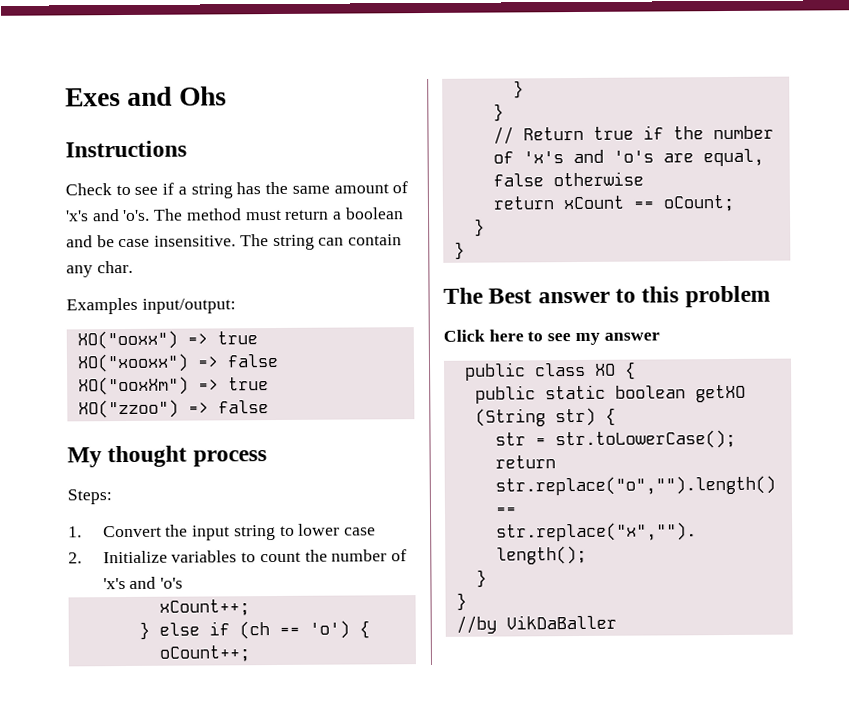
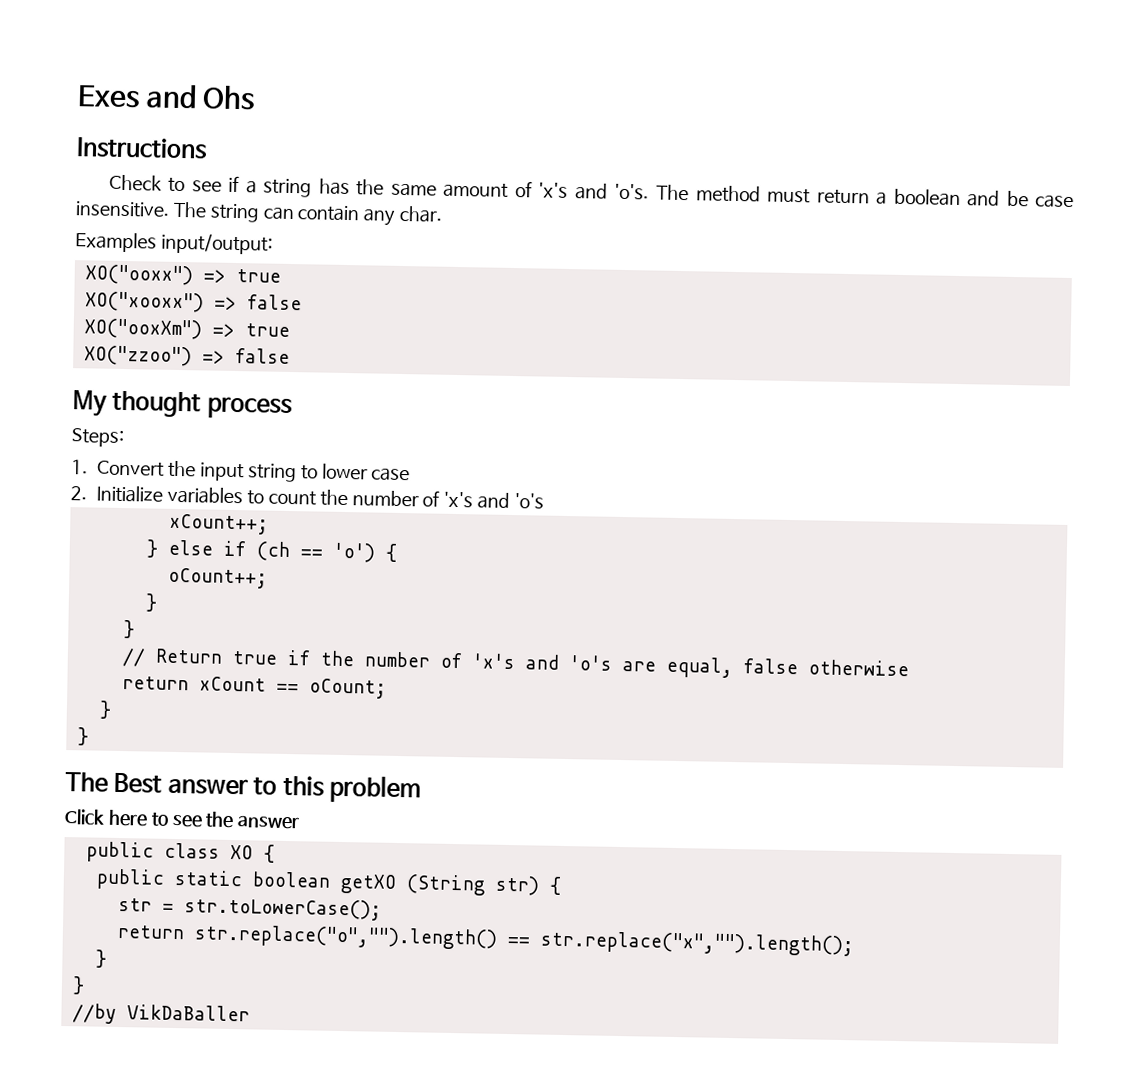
- Click here to see my answer
+ Click here to see the answer

